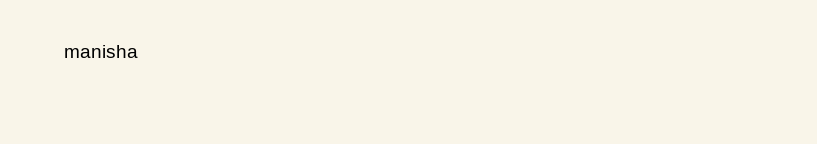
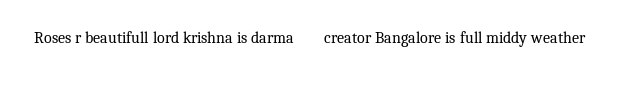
- manisha
+ Roses r beautifull lord krishna is darma creator Bangalore is full middy weather

